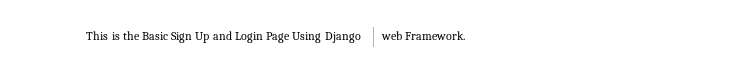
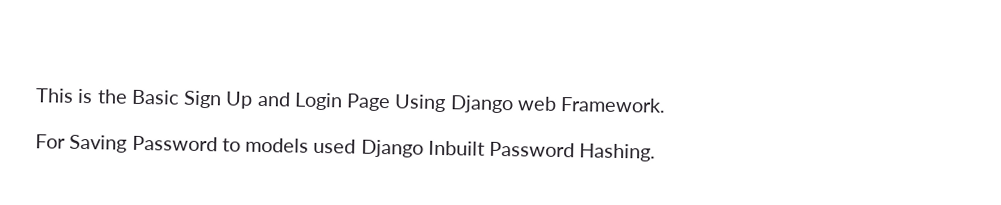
+ For Saving Password to models used Django Inbuilt Password Hashing.

